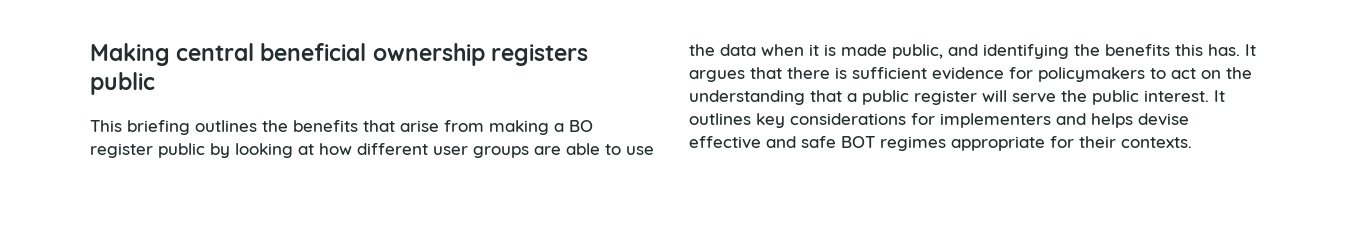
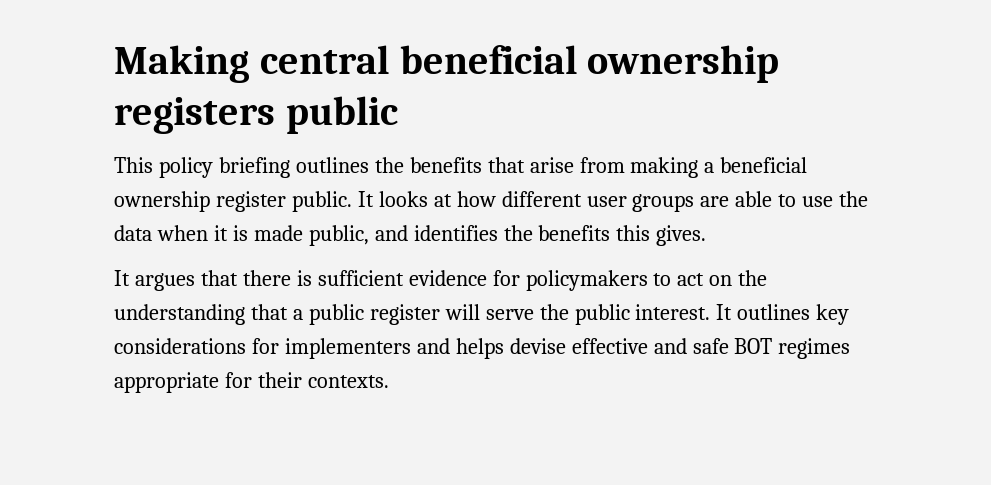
- This briefing outlines the benefits that arise from making a BO register public by looking at how different user groups are able to use the data when it is made public, and identifying the benefits this has. It argues that there is sufficient evidence for policymakers to act on the understanding that a public register will serve the public interest.
+ This policy briefing outlines the benefits that arise from making a beneficial ownership register public. It looks at how different user groups are able to use the data when it is made public, and identifies the benefits this gives.
+ It argues that there is sufficient evidence for policymakers to act on the understanding that a public register will serve the public interest.

